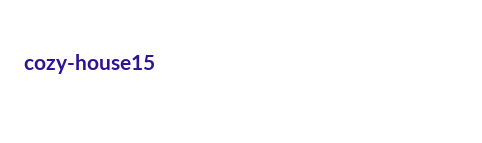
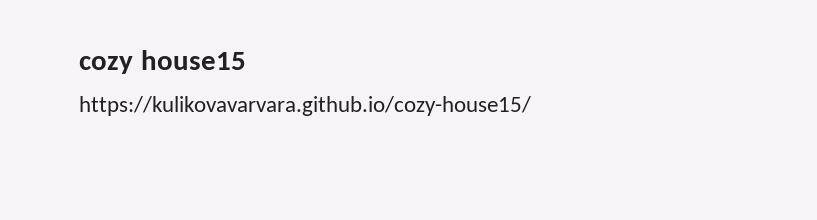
- cozy-house15
+ cozy house15
+ https://kulikovavarvara.github.io/cozy-house15/

